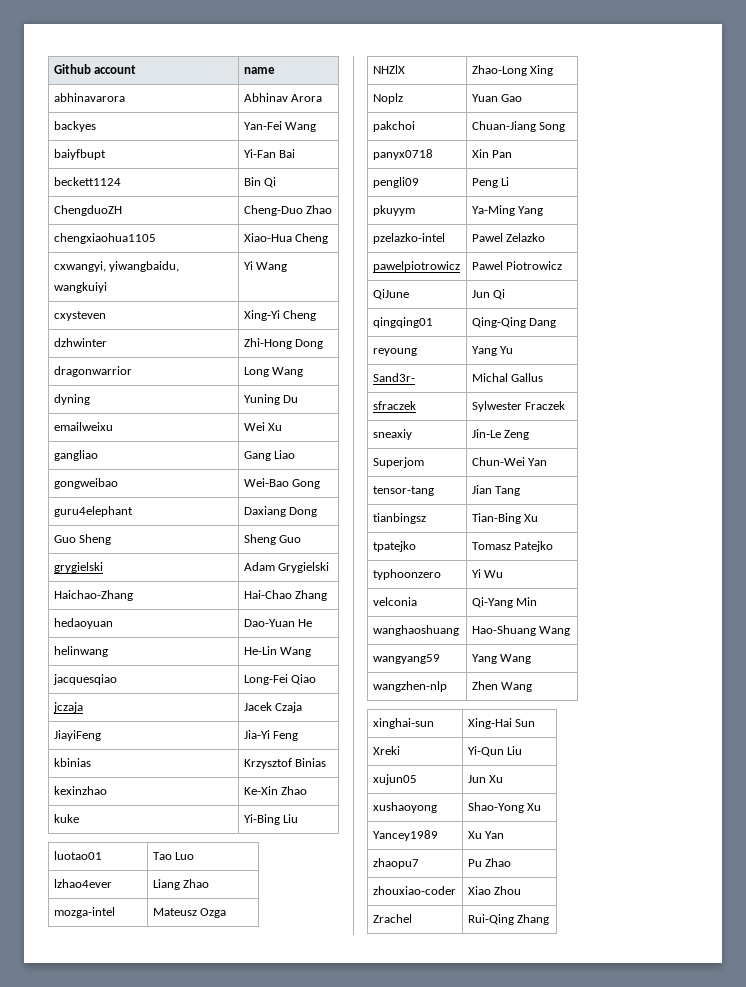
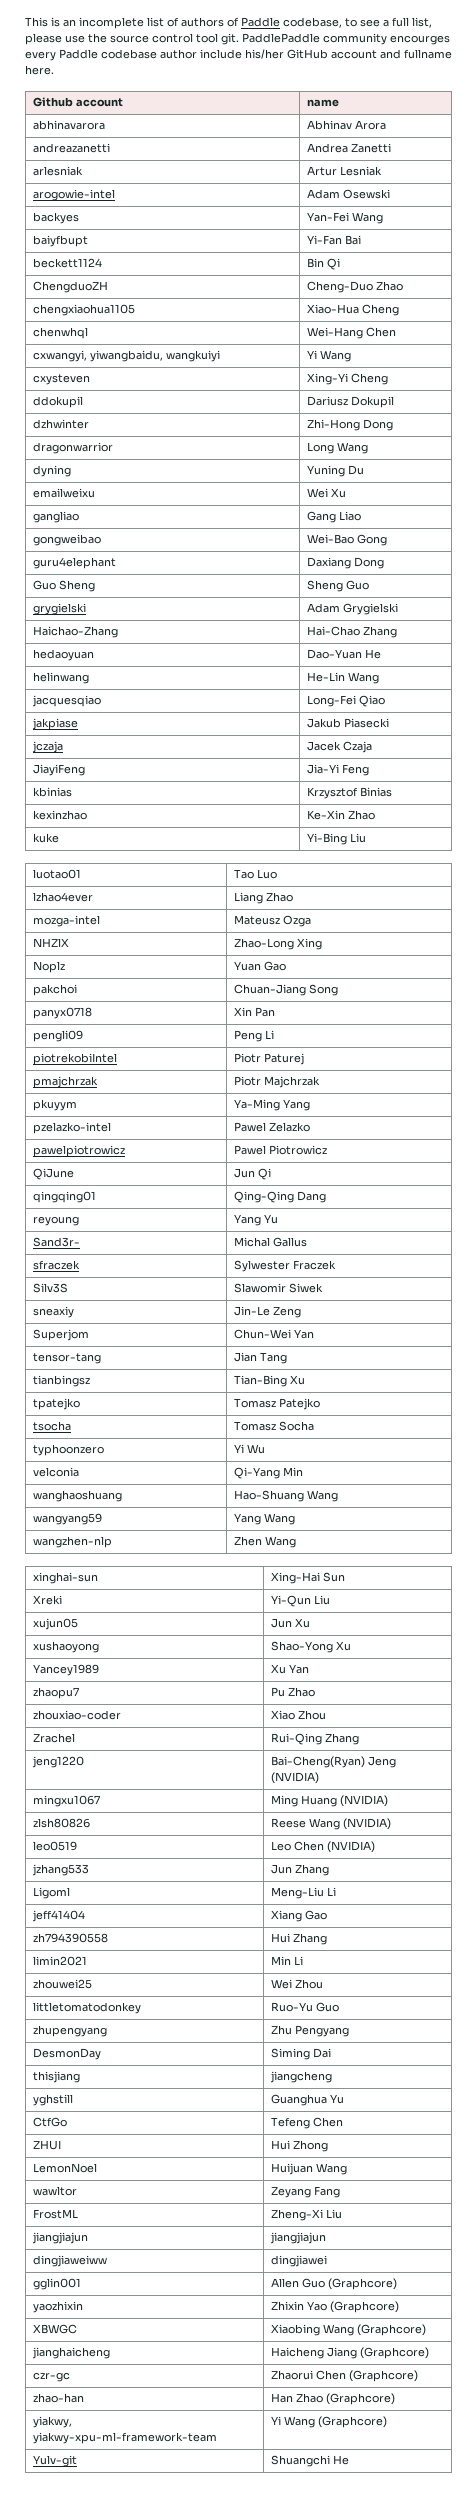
+ This is an incomplete list of authors of Paddle codebase, to see a full list, please use the source control tool git. PaddlePaddle community encourges every Paddle codebase author include his/her GitHub account and fullname here.
+ andreazanetti | Andrea Zanetti
+ arlesniak | Artur Lesniak
+ arogowie-intel | Adam Osewski
+ chenwhql | Wei-Hang Chen
+ ddokupil | Dariusz Dokupil
+ jakpiase | Jakub Piasecki
+ piotrekobiIntel | Piotr Paturej
+ pmajchrzak | Piotr Majchrzak
+ Silv3S | Slawomir Siwek
+ tsocha | Tomasz Socha
+ jeng1220 | Bai-Cheng(Ryan) Jeng (NVIDIA)
+ mingxu1067 | Ming Huang (NVIDIA)
+ zlsh80826 | Reese Wang (NVIDIA)
+ leo0519 | Leo Chen (NVIDIA)
+ jzhang533 | Jun Zhang
+ Ligoml | Meng-Liu Li
+ jeff41404 | Xiang Gao
+ zh794390558 | Hui Zhang
+ limin2021 | Min Li
+ zhouwei25 | Wei Zhou
+ littletomatodonkey | Ruo-Yu Guo
+ zhupengyang | Zhu Pengyang
+ DesmonDay | Siming Dai
+ thisjiang | jiangcheng
+ yghstill | Guanghua Yu
+ CtfGo | Tefeng Chen
+ ZHUI | Hui Zhong
+ LemonNoel | Huijuan Wang
+ wawltor | Zeyang Fang
+ FrostML | Zheng-Xi Liu
+ jiangjiajun | jiangjiajun
+ dingjiaweiww | dingjiawei
+ gglin001 | Allen Guo (Graphcore)
+ yaozhixin | Zhixin Yao (Graphcore)
+ XBWGC | Xiaobing Wang (Graphcore)
+ jianghaicheng | Haicheng Jiang (Graphcore)
+ czr-gc | Zhaorui Chen (Graphcore)
+ zhao-han | Han Zhao (Graphcore)
+ yiakwy, yiakwy-xpu-ml-framework-team | Yi Wang (Graphcore)
+ Yulv-git | Shuangchi He

